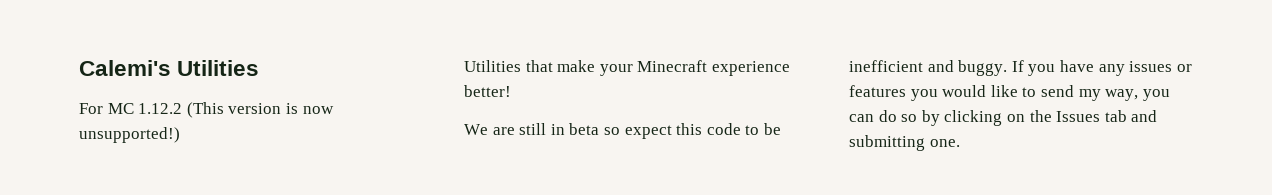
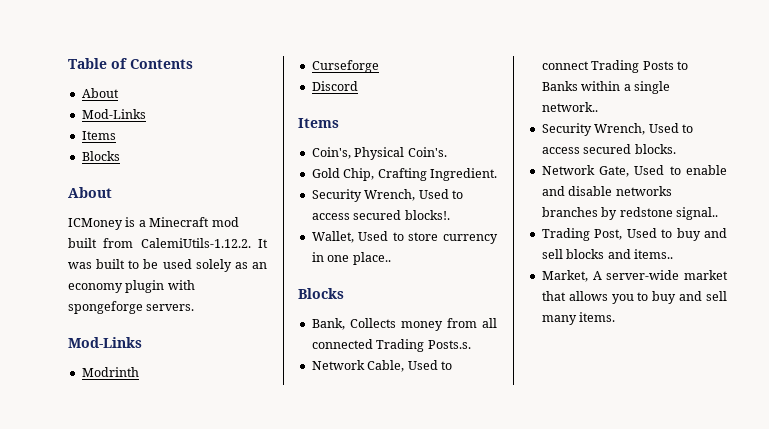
- Calemi's Utilities
- For MC 1.12.2 (This version is now unsupported!)
- Utilities that make your Minecraft experience better!
- We are still in beta so expect this code to be inefficient and buggy. If you have any issues or features you would like to send my way, you can do so by clicking on the Issues tab and submitting one.
+ Table of Contents
+ About
+ Mod-Links
+ Items
+ Blocks
+ About
+ ICMoney is a Minecraft mod built from CalemiUtils-1.12.2. It was built to be used solely as an economy plugin with spongeforge servers.
+ Mod-Links
+ Modrinth
+ Curseforge
+ Discord
+ Items
+ Coin's, Physical Coin's.
+ Gold Chip, Crafting Ingredient.
+ Security Wrench, Used to access secured blocks!.
+ Wallet, Used to store currency in one place..
+ Blocks
+ Bank, Collects money from all connected Trading Posts.s.
+ Network Cable, Used to connect Trading Posts to Banks within a single network..
+ Security Wrench, Used to access secured blocks.
+ Network Gate, Used to enable and disable networks branches by redstone signal..
+ Trading Post, Used to buy and sell blocks and items..
+ Market, A server-wide market that allows you to buy and sell many items.

